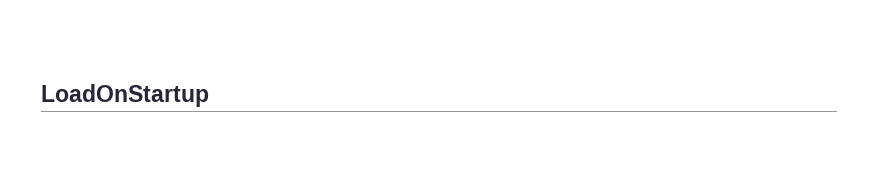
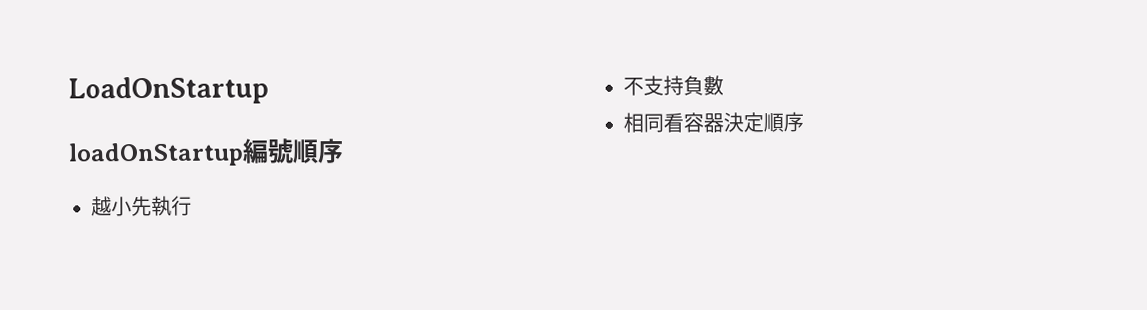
+ loadOnStartup編號順序
+ 越小先執行
+ 不支持負數
+ 相同看容器決定順序

